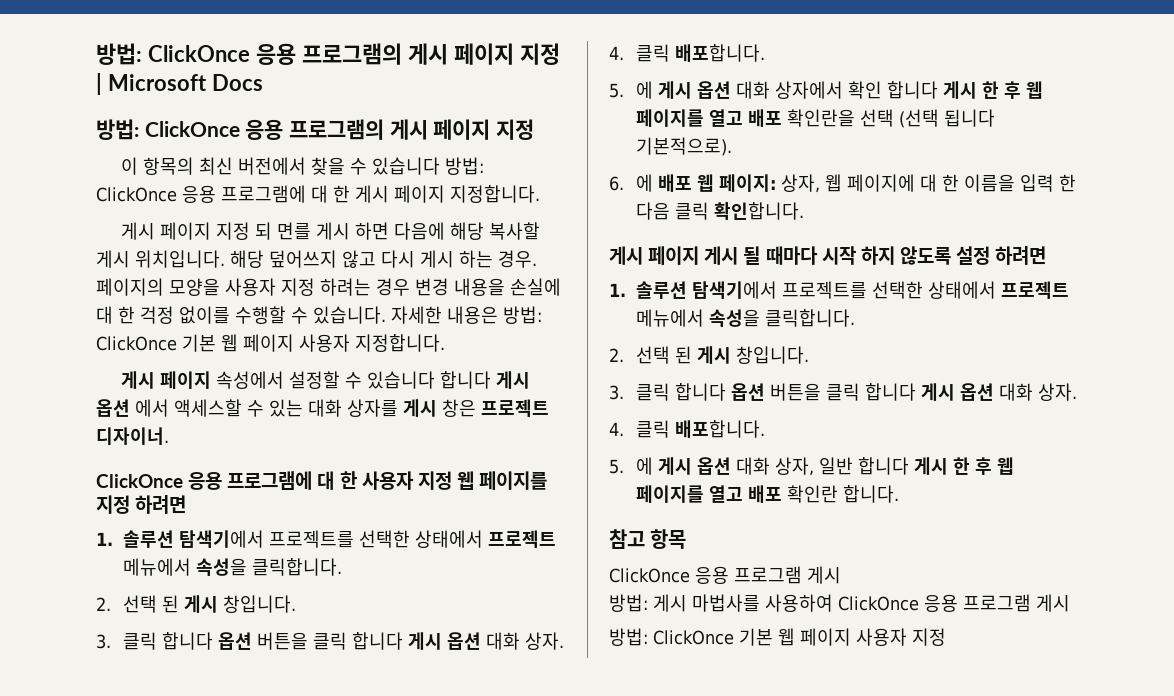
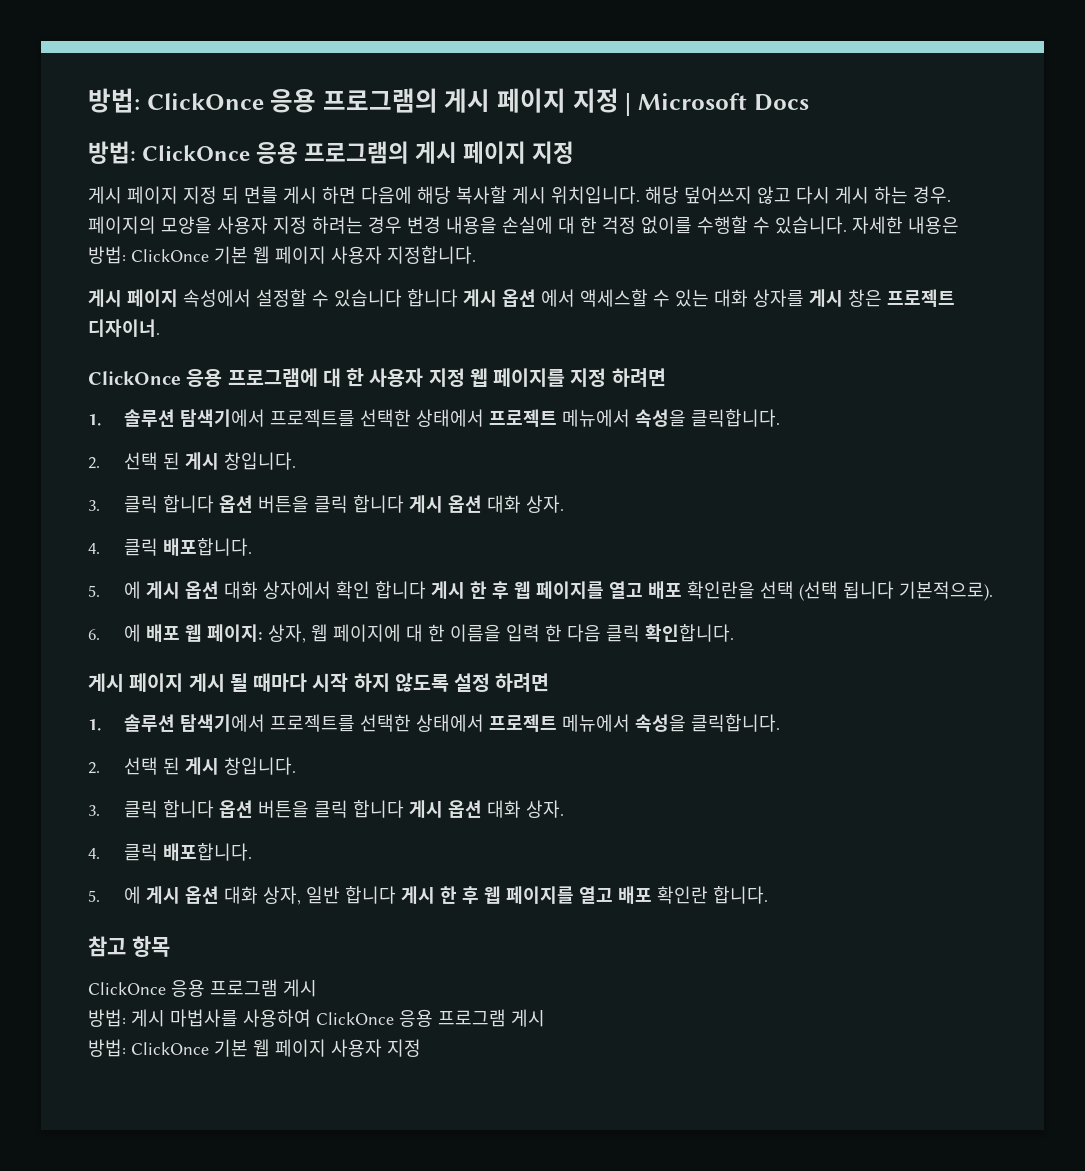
- 이 항목의 최신 버전에서 찾을 수 있습니다 방법: ClickOnce 응용 프로그램에 대 한 게시 페이지 지정합니다.

